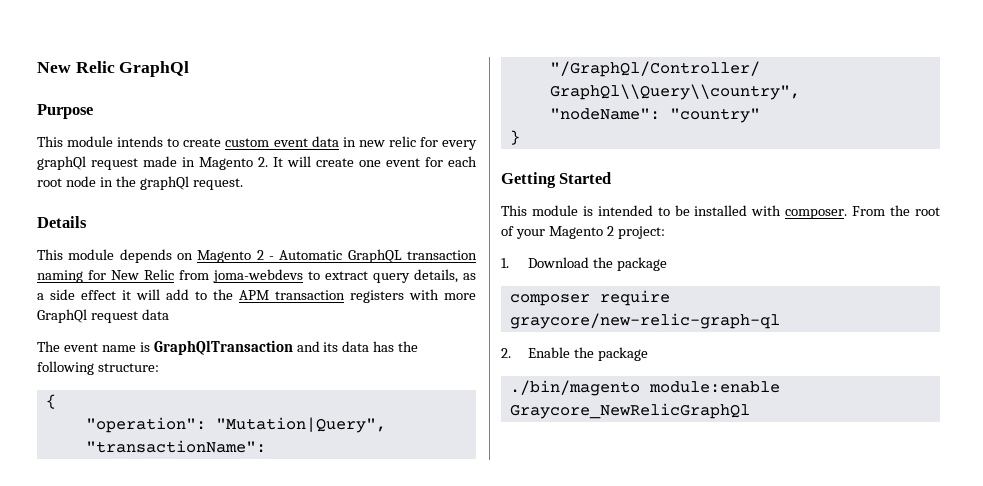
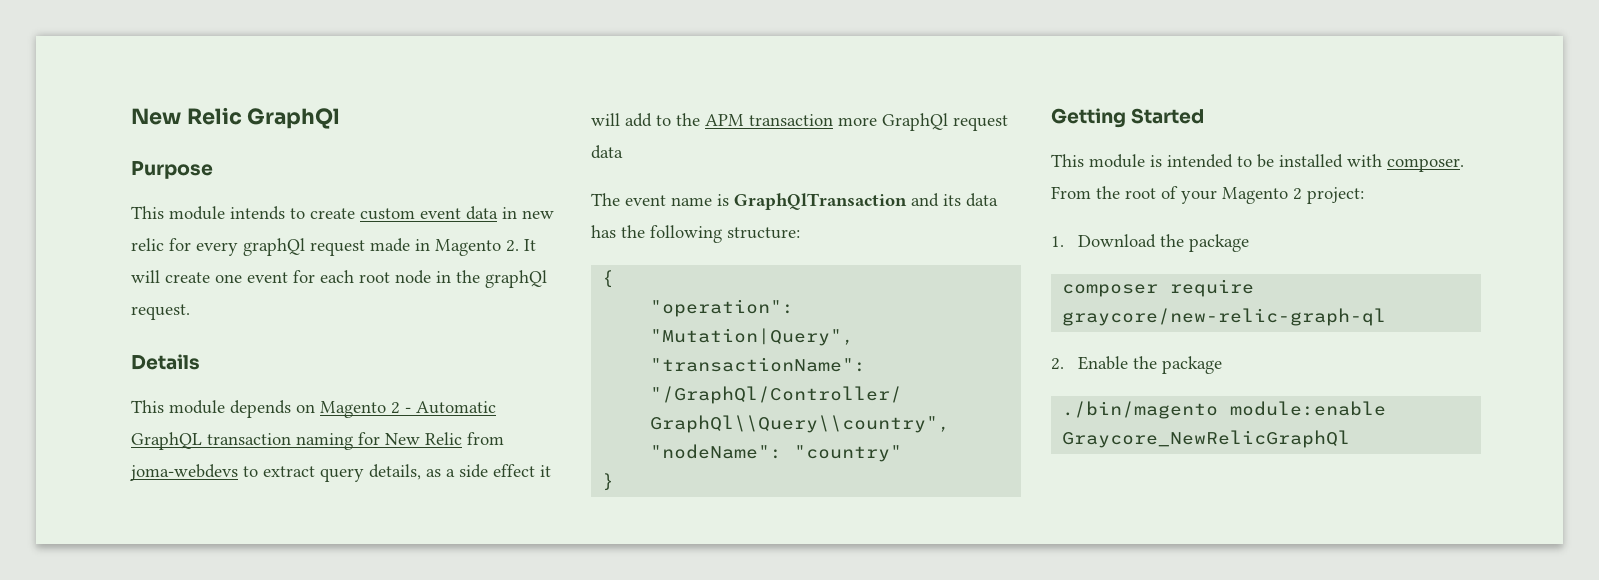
- This module depends on Magento 2 - Automatic GraphQL transaction naming for New Relic from joma-webdevs to extract query details, as a side effect it will add to the APM transaction registers with more GraphQl request data
+ This module depends on Magento 2 - Automatic GraphQL transaction naming for New Relic from joma-webdevs to extract query details, as a side effect it will add to the APM transaction more GraphQl request data

